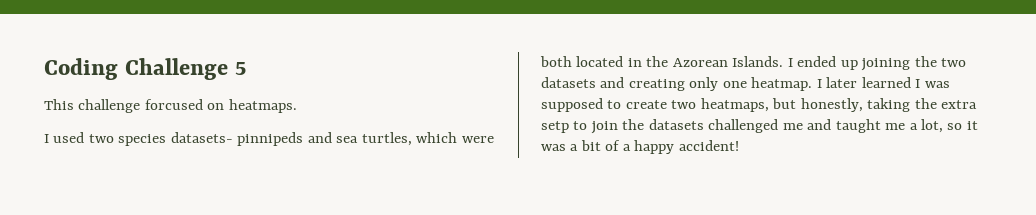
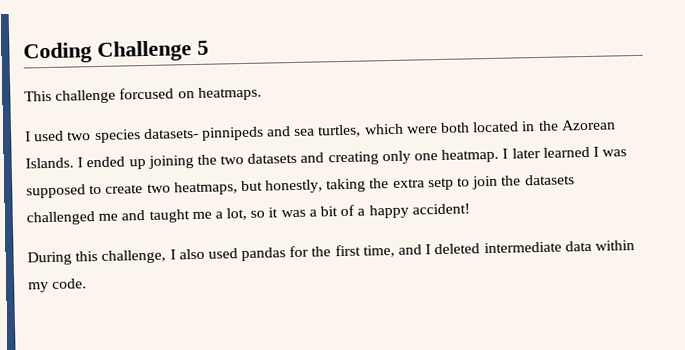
+ During this challenge, I also used pandas for the first time, and I deleted intermediate data within my code.

